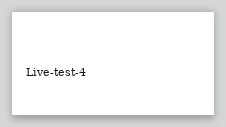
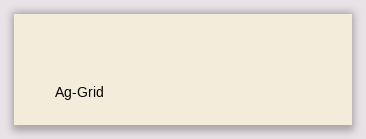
- Live-test-4
+ Ag-Grid

